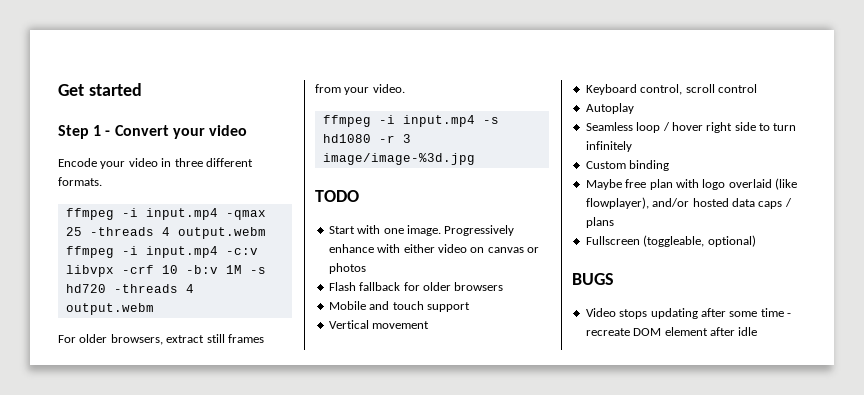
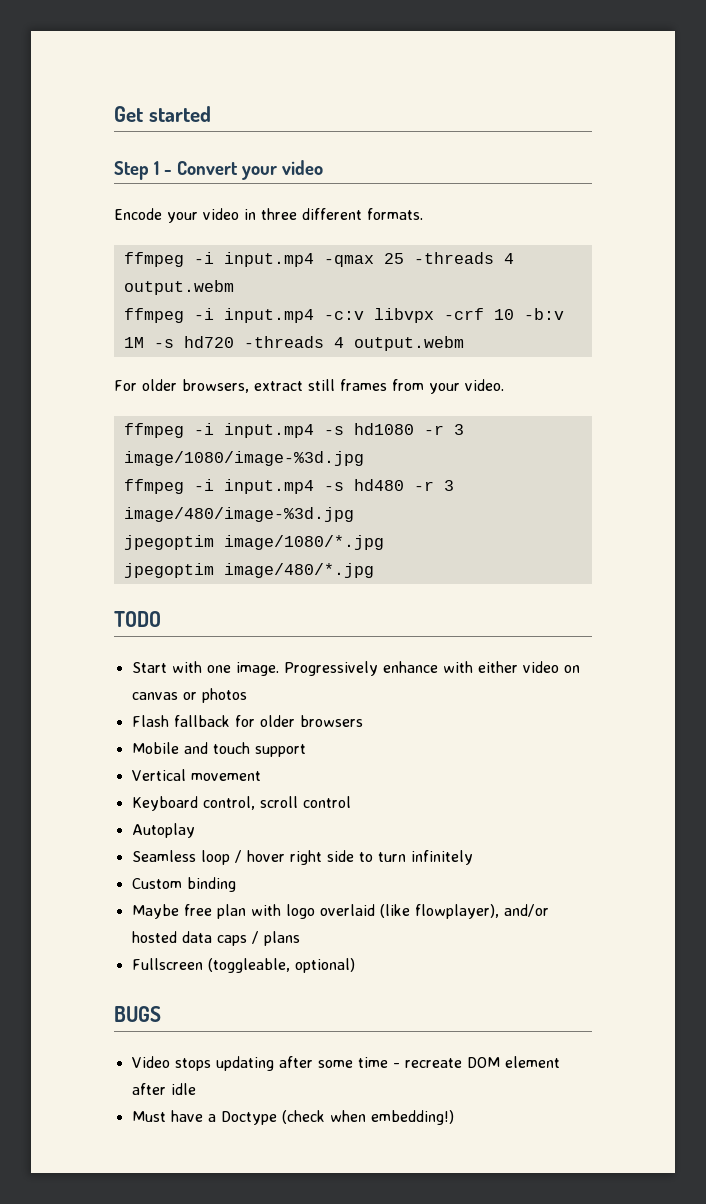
- ffmpeg -i input.mp4 -s hd1080 -r 3 image/image-%3d.jpg
+ ffmpeg -i input.mp4 -s hd1080 -r 3 image/1080/image-%3d.jpg
+ ffmpeg -i input.mp4 -s hd480 -r 3 image/480/image-%3d.jpg
+ jpegoptim image/1080/*.jpg
+ jpegoptim image/480/*.jpg
+ Must have a Doctype (check when embedding!)

